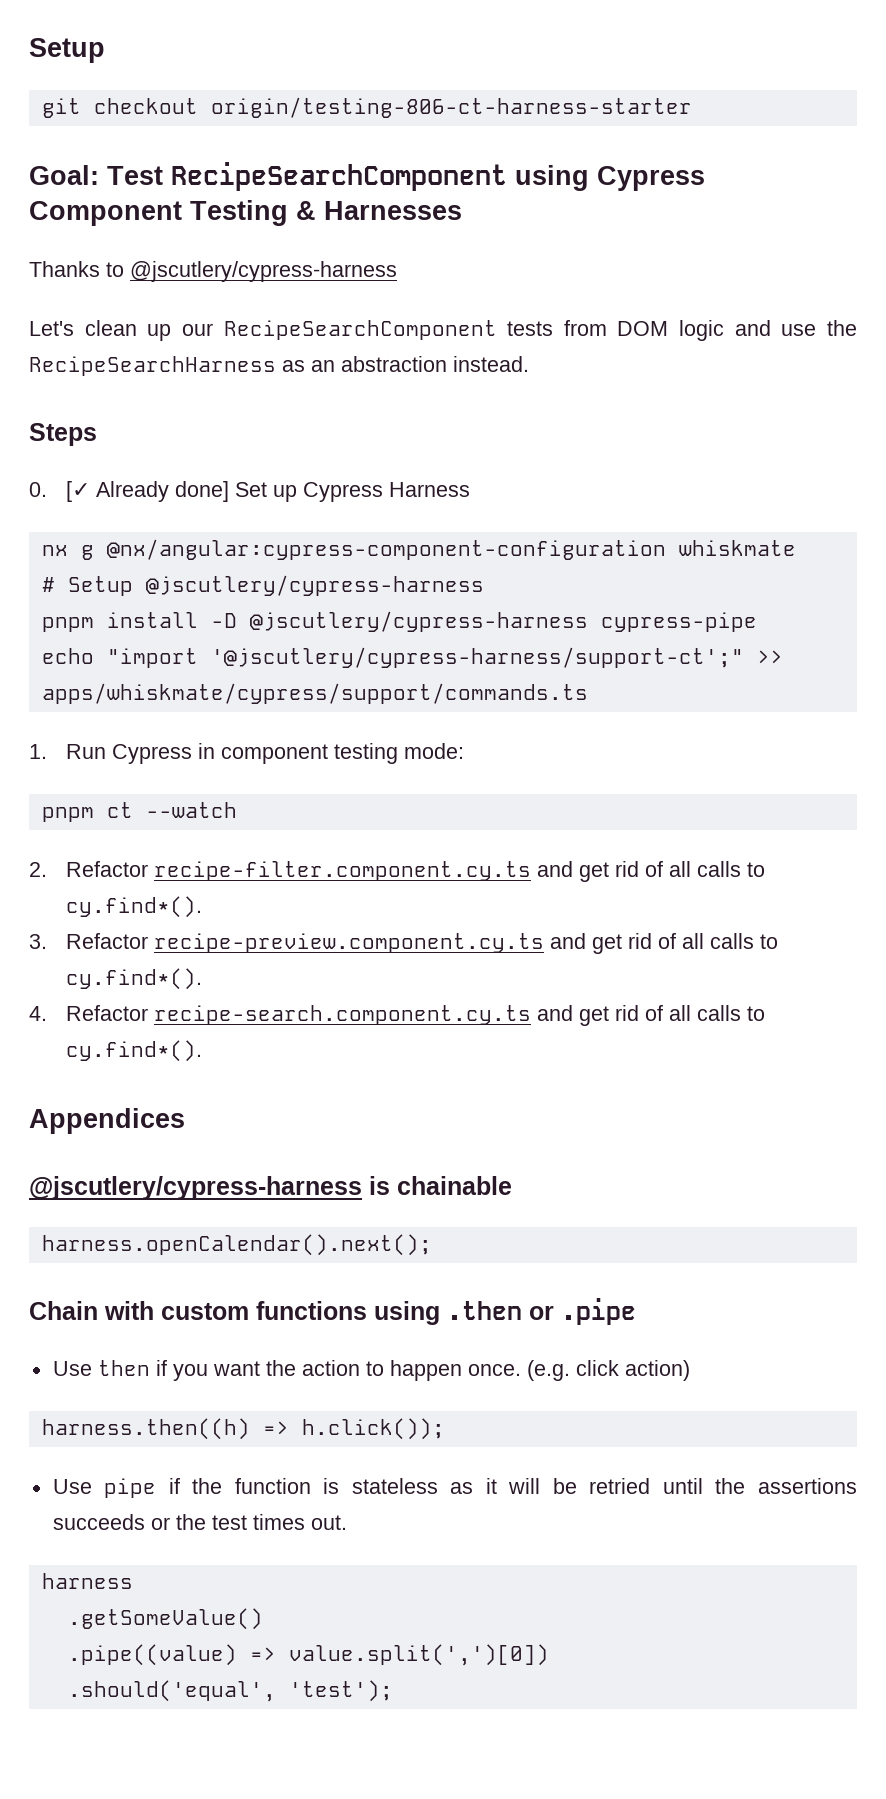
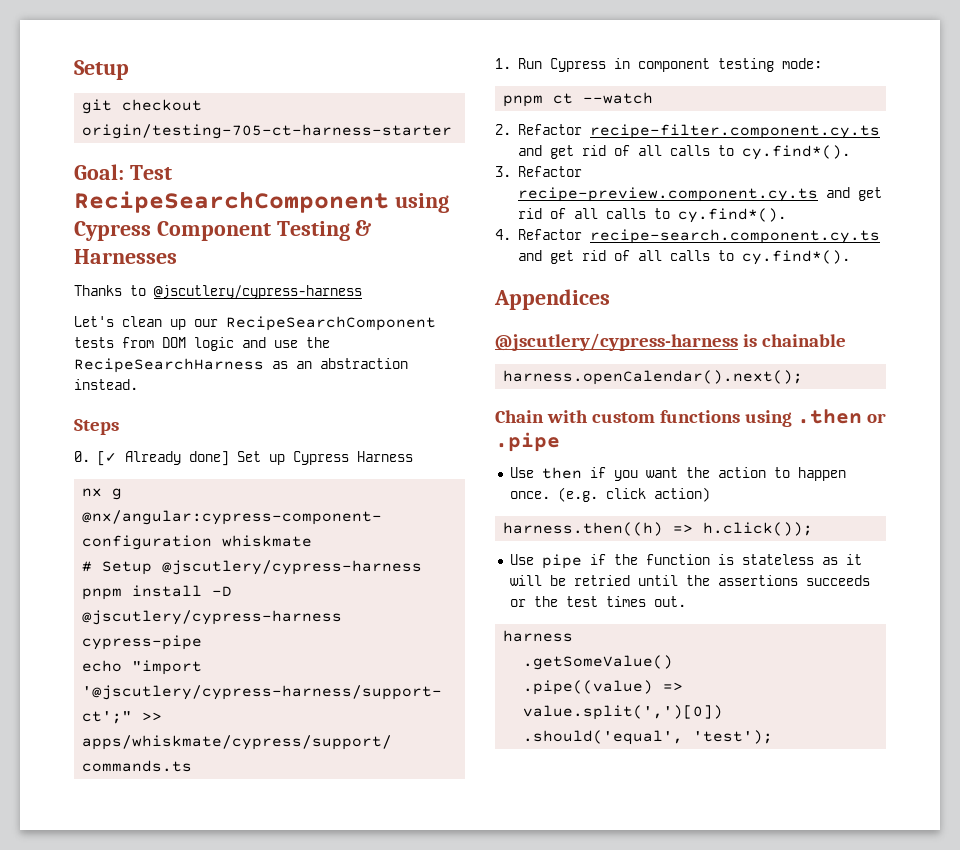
- git checkout origin/testing-806-ct-harness-starter
+ git checkout origin/testing-705-ct-harness-starter

